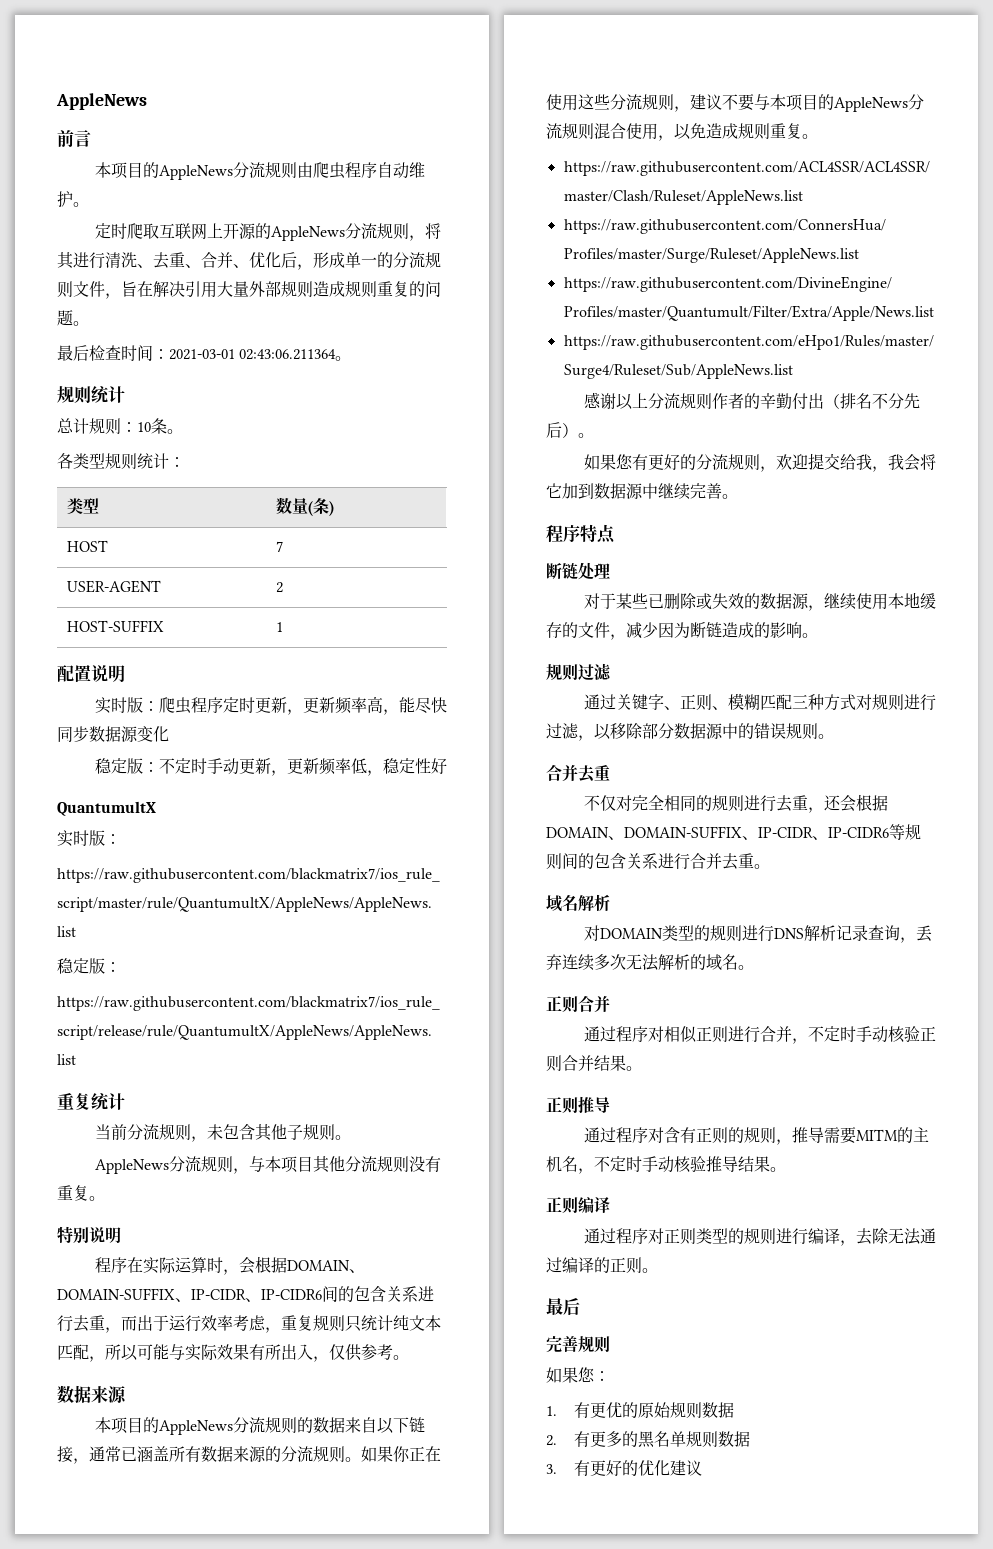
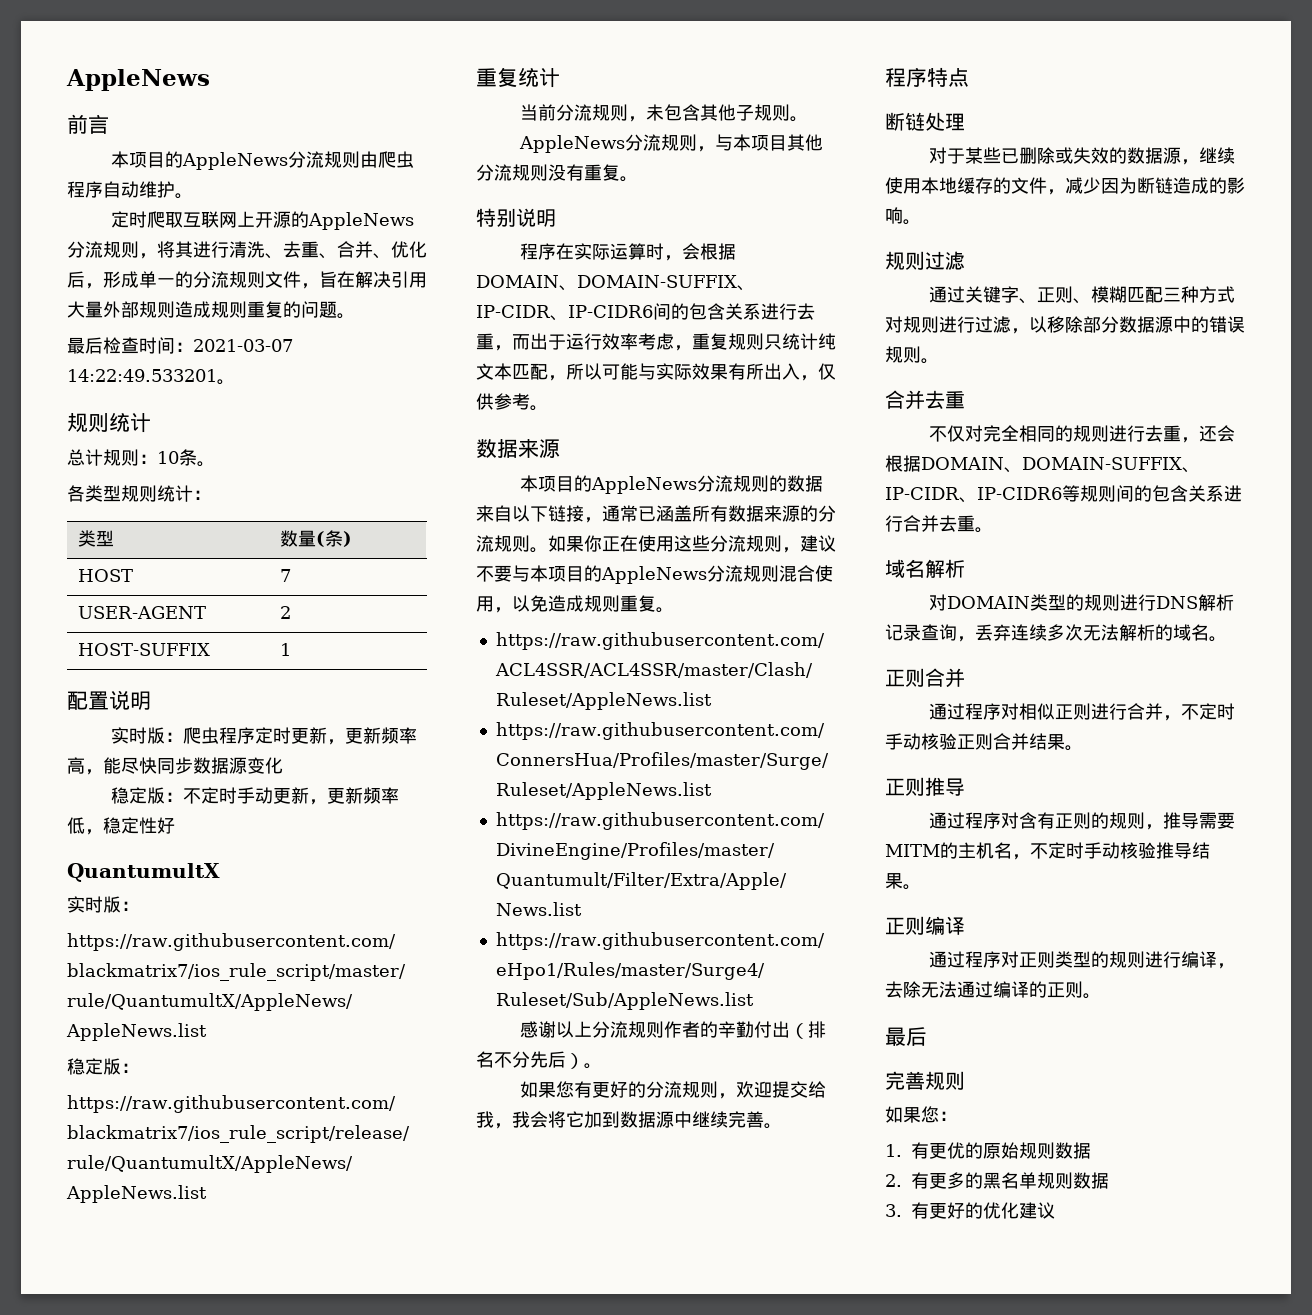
- 最后检查时间：2021-03-01 02:43:06.211364。
+ 最后检查时间：2021-03-07 14:22:49.533201。

